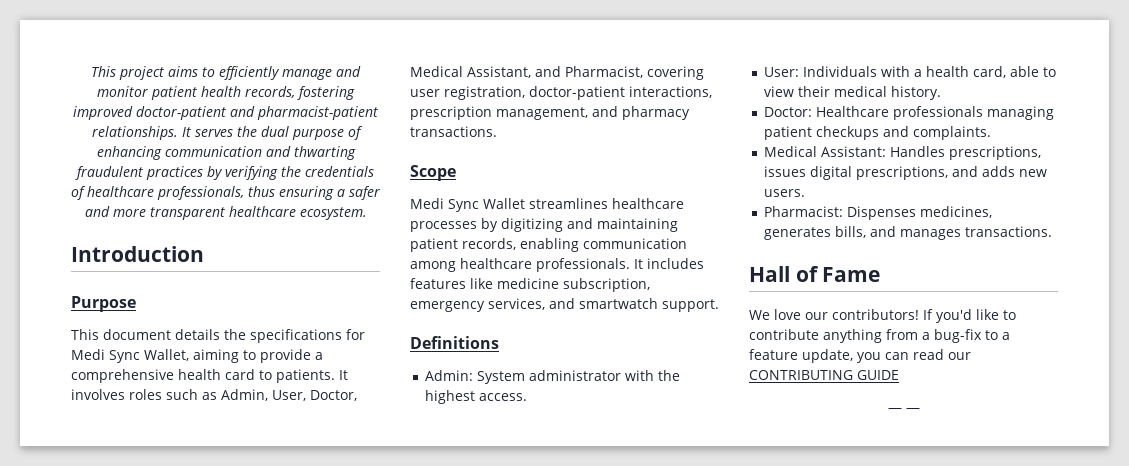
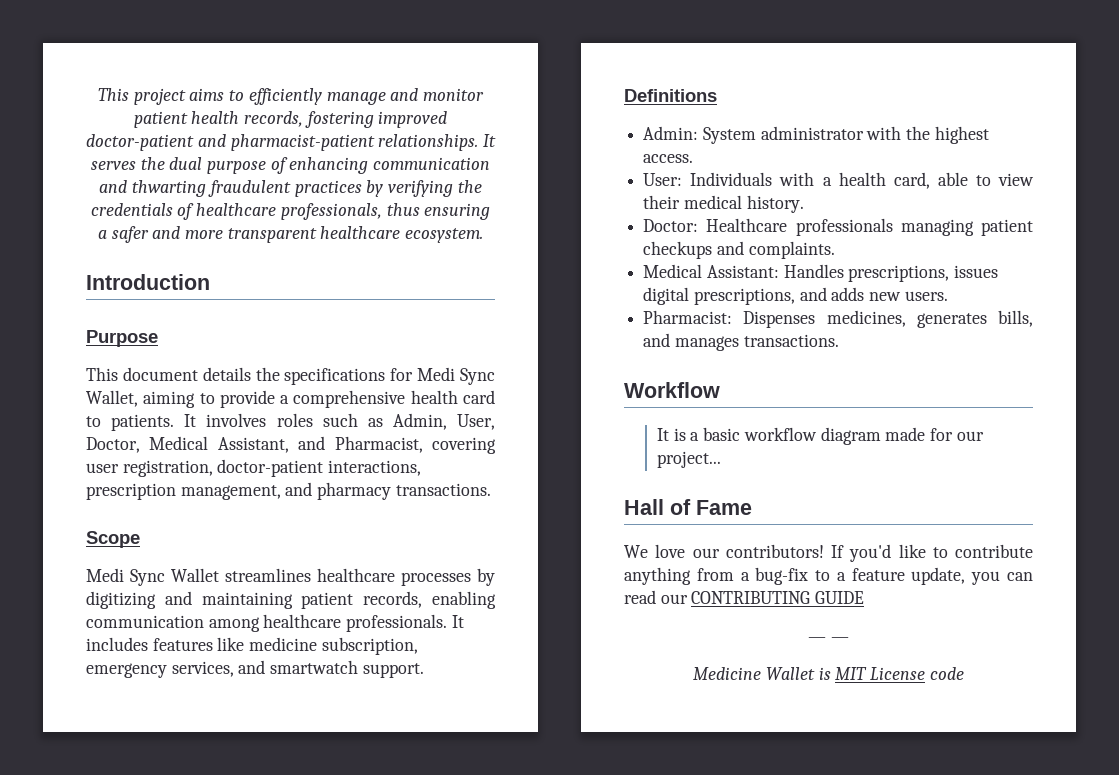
+ Workflow
+ It is a basic workflow diagram made for our project...
+ Medicine Wallet is MIT License code

